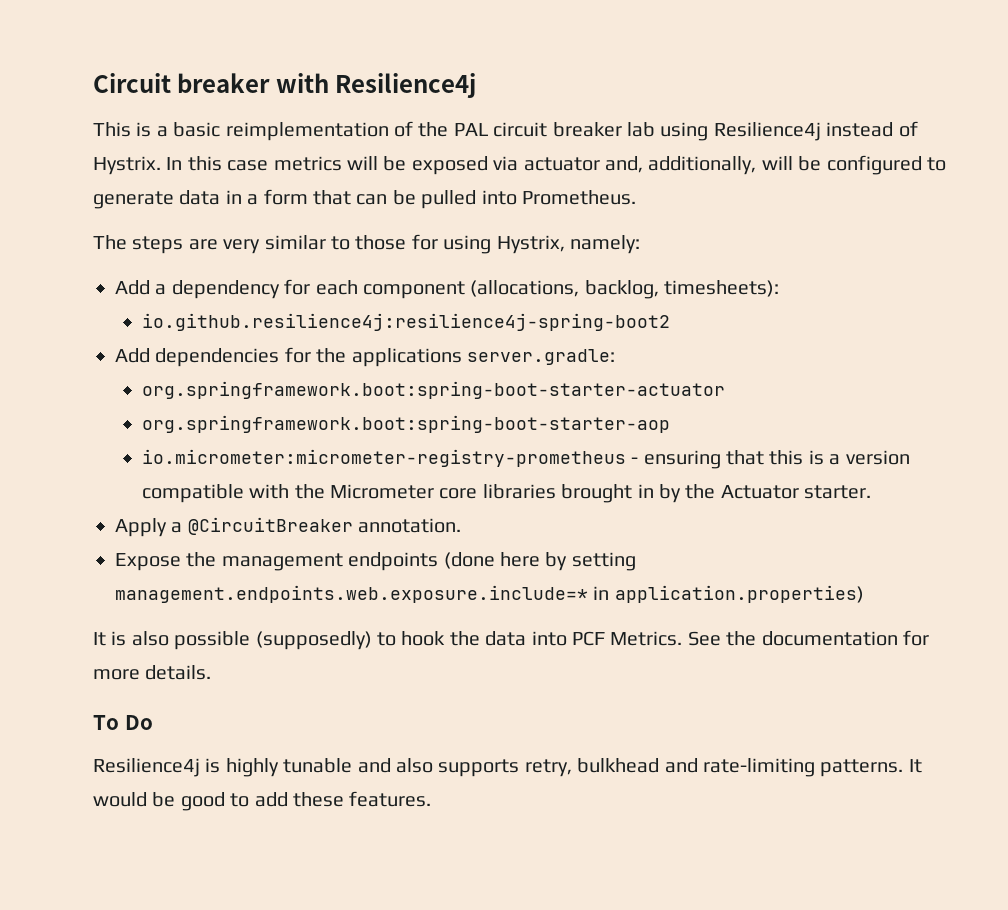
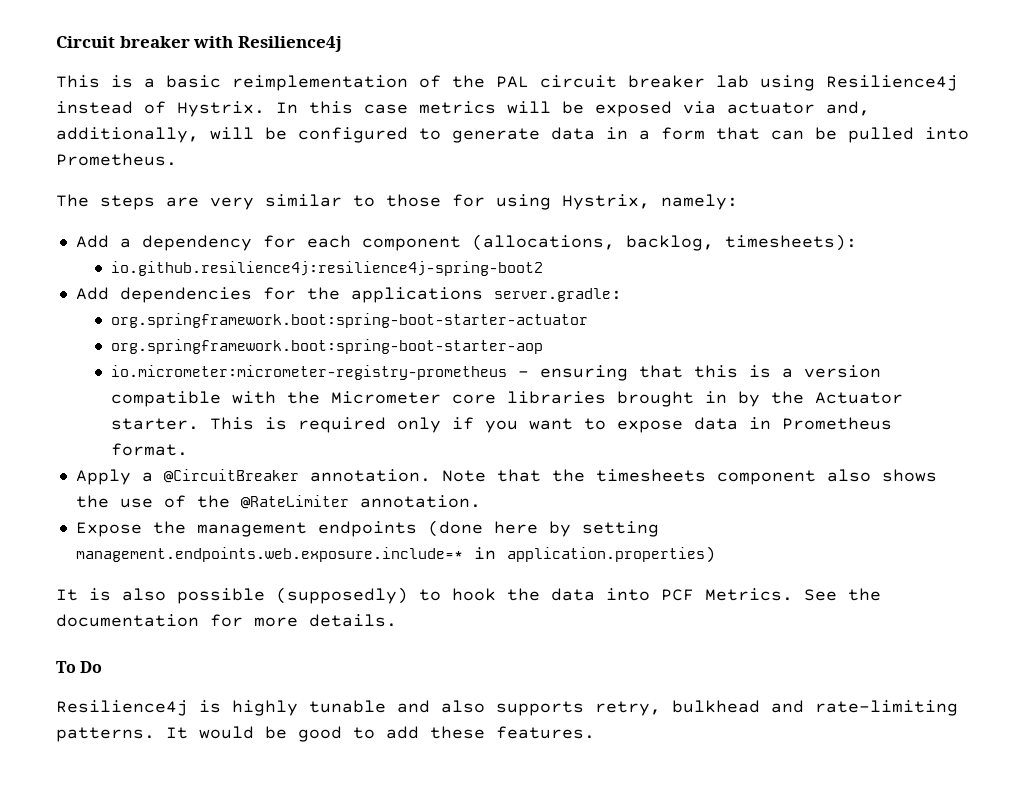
- io.micrometer:micrometer-registry-prometheus - ensuring that this is a version compatible with the Micrometer core libraries brought in by the Actuator starter.
- Apply a @CircuitBreaker annotation.
+ io.micrometer:micrometer-registry-prometheus - ensuring that this is a version compatible with the Micrometer core libraries brought in by the Actuator starter. This is required only if you want to expose data in Prometheus format.
+ Apply a @CircuitBreaker annotation. Note that the timesheets component also shows the use of the @RateLimiter annotation.

